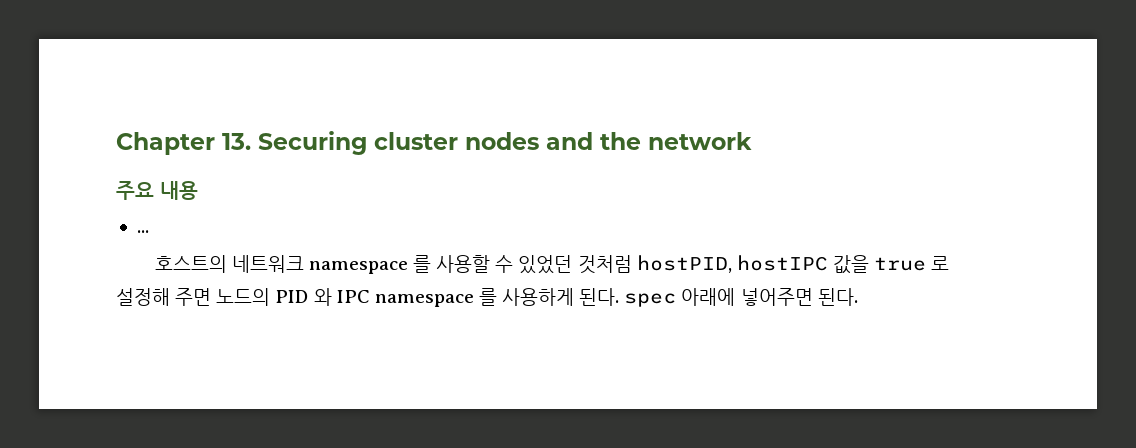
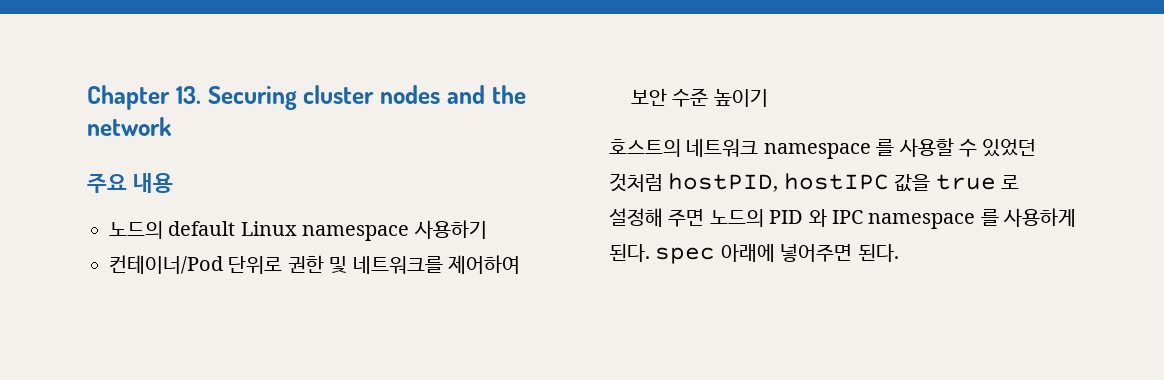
- ...
+ 노드의 default Linux namespace 사용하기
+ 컨테이너/Pod 단위로 권한 및 네트워크를 제어하여 보안 수준 높이기

